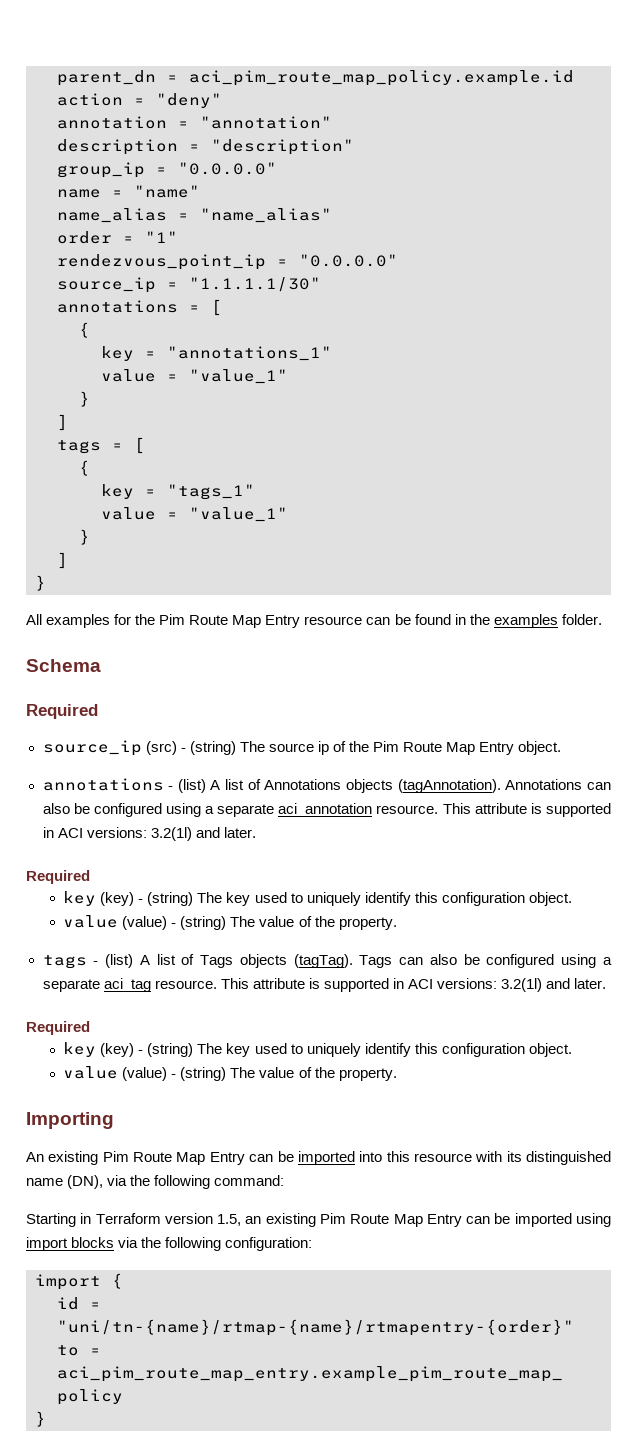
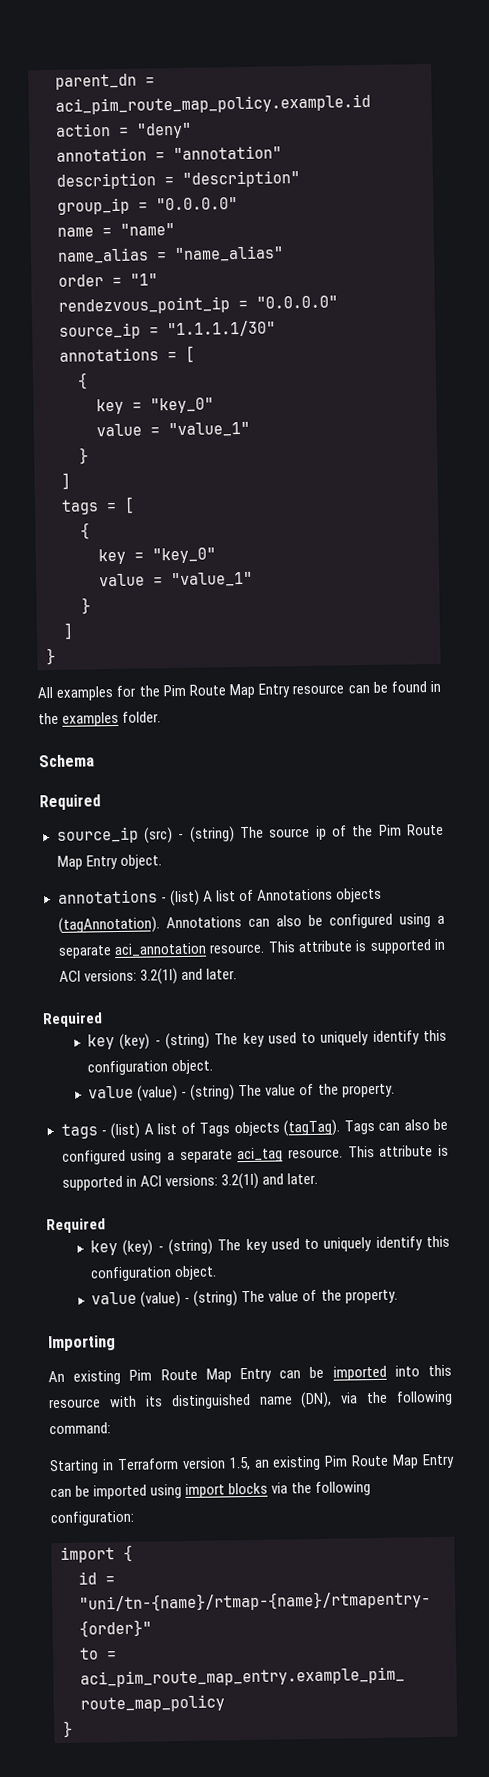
  annotations = [
  {
- key = "annotations_1"
+ key = "key_0"
  tags = [
  {
- key = "tags_1"
+ key = "key_0"

